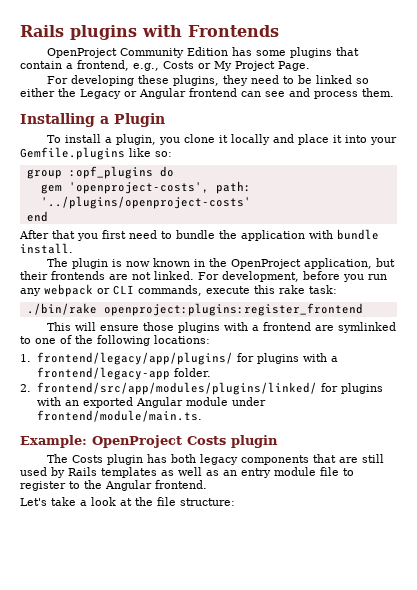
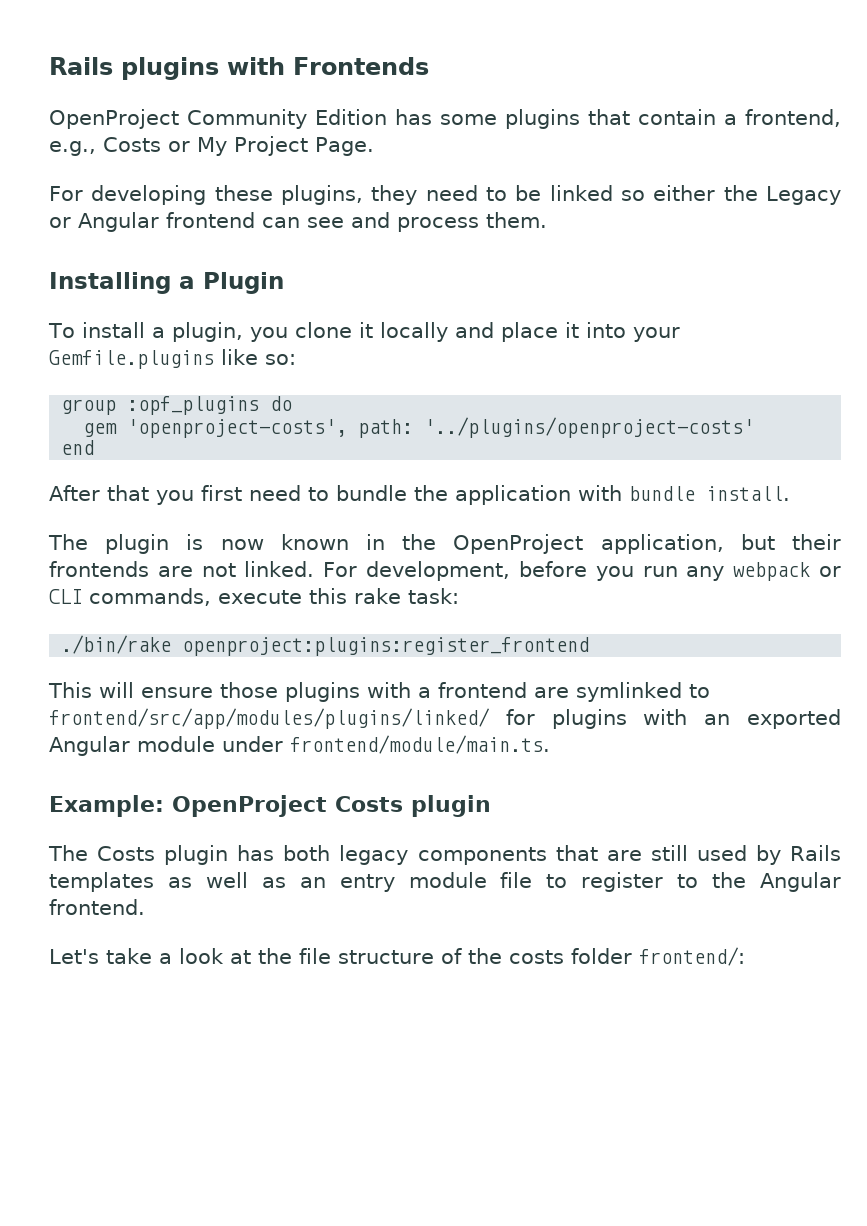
- This will ensure those plugins with a frontend are symlinked to one of the following locations:
- 1. frontend/legacy/app/plugins/ for plugins with a frontend/legacy-app folder.
- 2. frontend/src/app/modules/plugins/linked/ for plugins with an exported Angular module under frontend/module/main.ts.
+ This will ensure those plugins with a frontend are symlinked to frontend/src/app/modules/plugins/linked/ for plugins with an exported Angular module under frontend/module/main.ts.
- Let's take a look at the file structure:
+ Let's take a look at the file structure of the costs folder frontend/:

